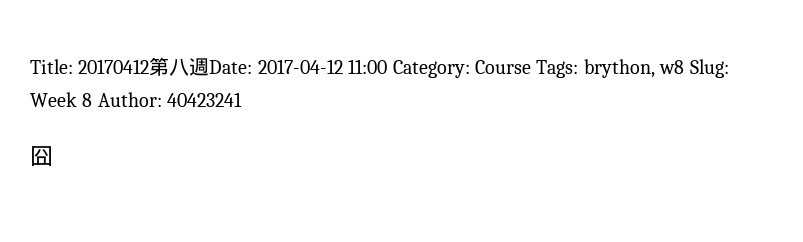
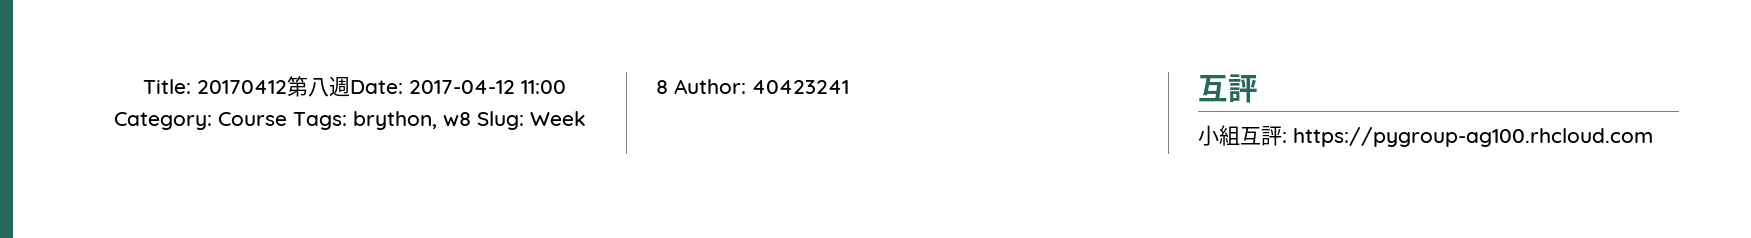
  Title: 20170412第八週Date: 2017-04-12 11:00 Category: Course Tags: brython, w8 Slug: Week 8 Author: 40423241
- 囧
+ 互評
+ 小組互評: https://pygroup-ag100.rhcloud.com

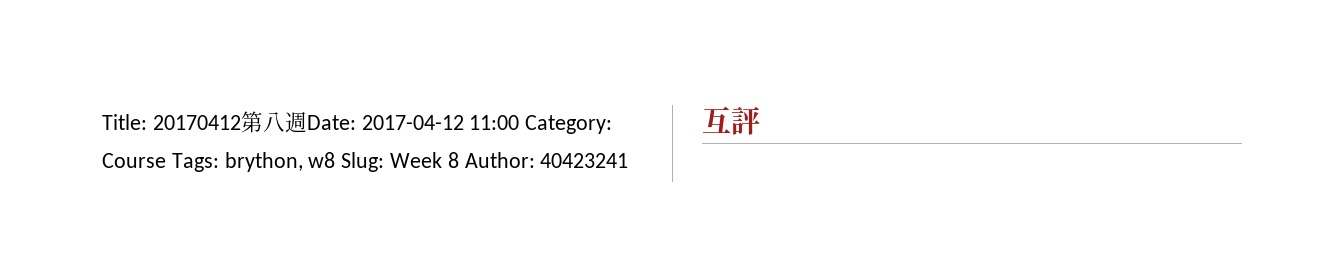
- 小組互評: https://pygroup-ag100.rhcloud.com

